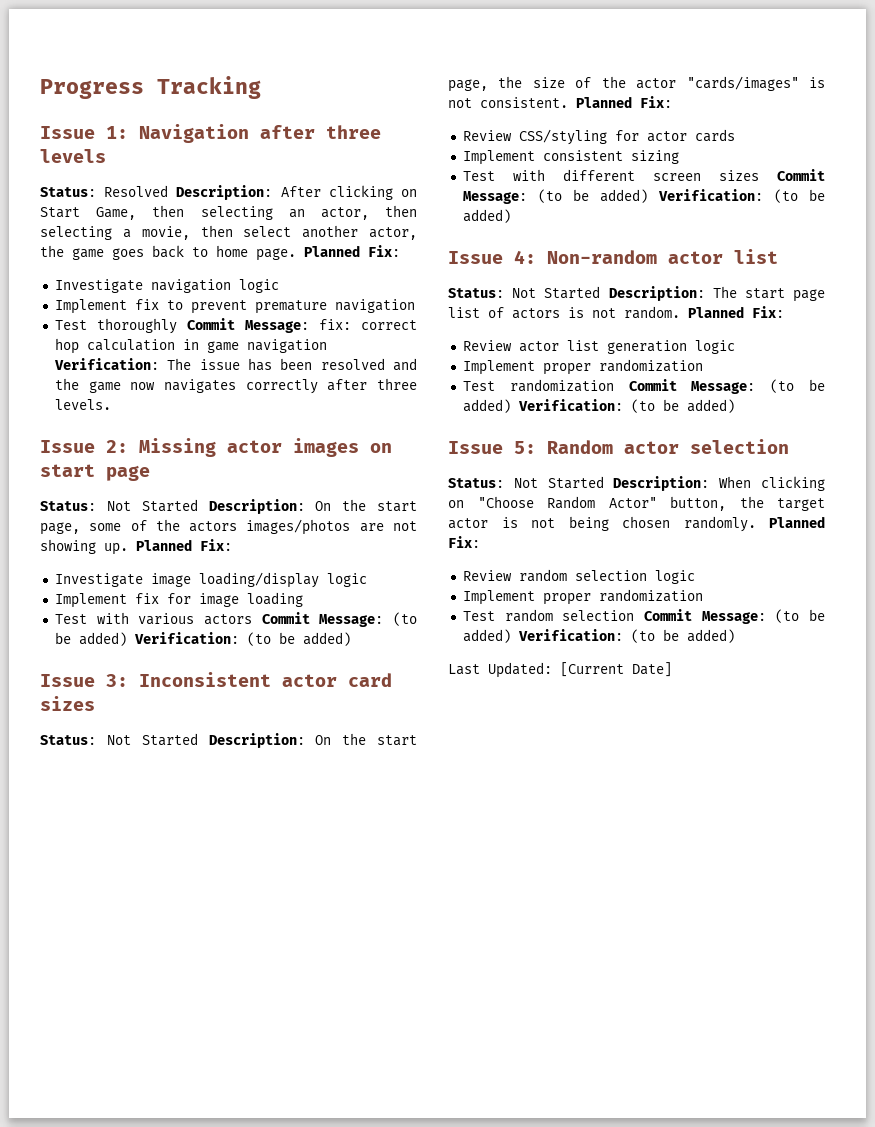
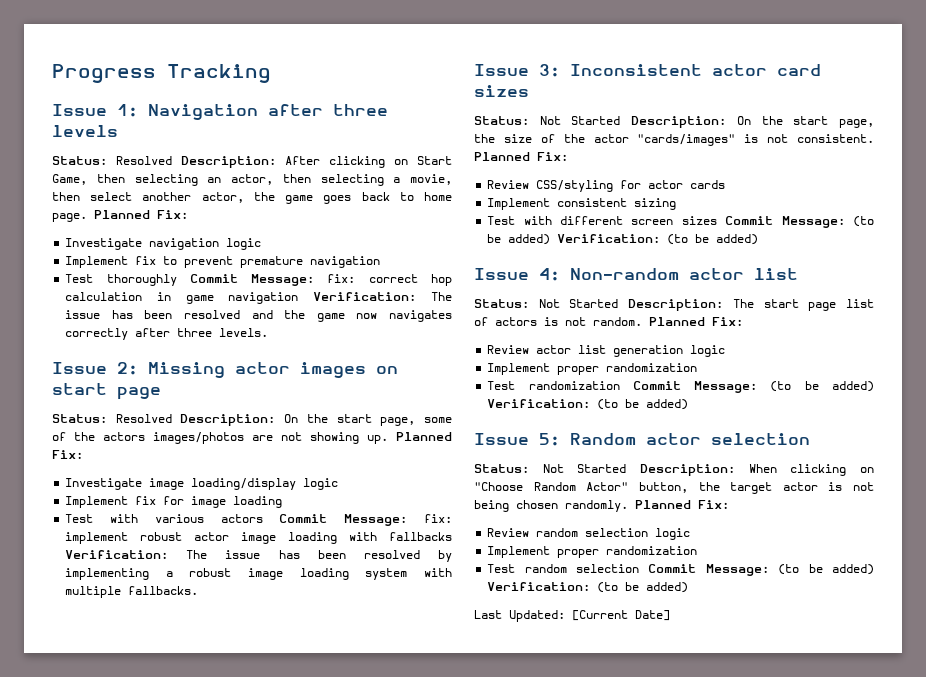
- Status: Not Started Description: On the start page, some of the actors images/photos are not showing up.
+ Status: Resolved Description: On the start page, some of the actors images/photos are not showing up.
- Test with various actors Commit Message: (to be added) Verification: (to be added)
+ Test with various actors Commit Message: fix: implement robust actor image loading with fallbacks Verification: The issue has been resolved by implementing a robust image loading system with multiple fallbacks.

